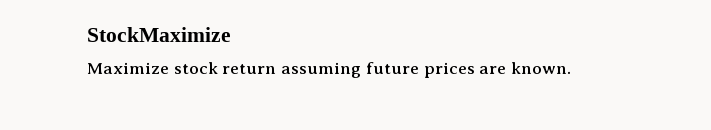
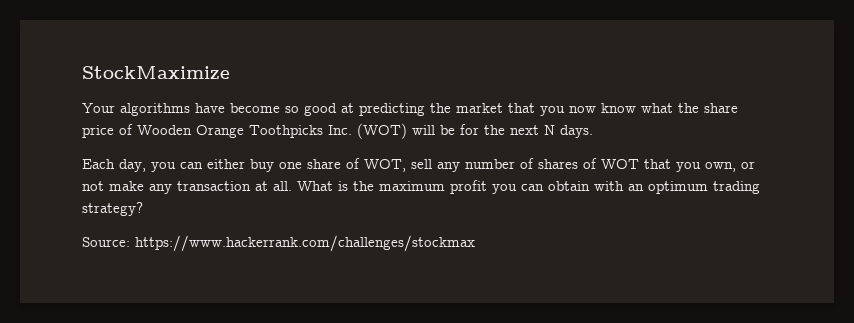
- Maximize stock return assuming future prices are known.
+ Your algorithms have become so good at predicting the market that you now know what the share price of Wooden Orange Toothpicks Inc. (WOT) will be for the next N days.
+ Each day, you can either buy one share of WOT, sell any number of shares of WOT that you own, or not make any transaction at all. What is the maximum profit you can obtain with an optimum trading strategy?
+ Source: https://www.hackerrank.com/challenges/stockmax

